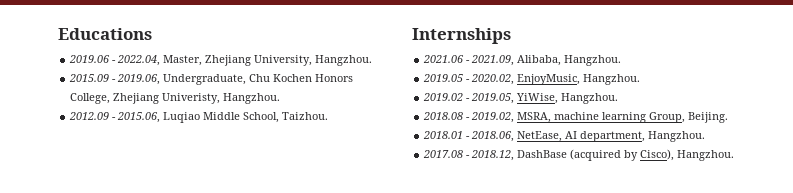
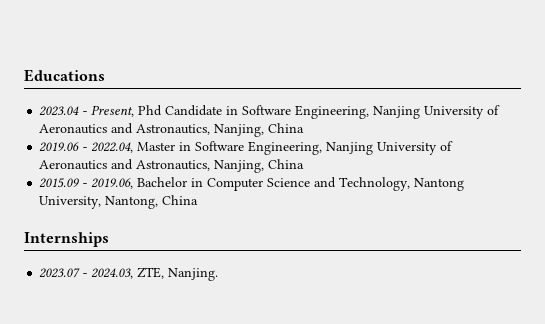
- 2019.06 - 2022.04, Master, Zhejiang University, Hangzhou.
- 2015.09 - 2019.06, Undergraduate, Chu Kochen Honors College, Zhejiang Univeristy, Hangzhou.
- 2012.09 - 2015.06, Luqiao Middle School, Taizhou.
+ 2023.04 - Present, Phd Candidate in Software Engineering, Nanjing University of Aeronautics and Astronautics, Nanjing, China
+ 2019.06 - 2022.04, Master in Software Engineering, Nanjing University of Aeronautics and Astronautics, Nanjing, China
+ 2015.09 - 2019.06, Bachelor in Computer Science and Technology, Nantong University, Nantong, China
  Internships
- 2021.06 - 2021.09, Alibaba, Hangzhou.
- 2019.05 - 2020.02, EnjoyMusic, Hangzhou.
- 2019.02 - 2019.05, YiWise, Hangzhou.
- 2018.08 - 2019.02, MSRA, machine learning Group, Beijing.
- 2018.01 - 2018.06, NetEase, AI department, Hangzhou.
- 2017.08 - 2018.12, DashBase (acquired by Cisco), Hangzhou.
+ 2023.07 - 2024.03, ZTE, Nanjing.

